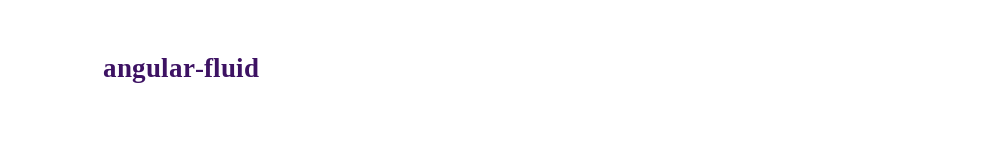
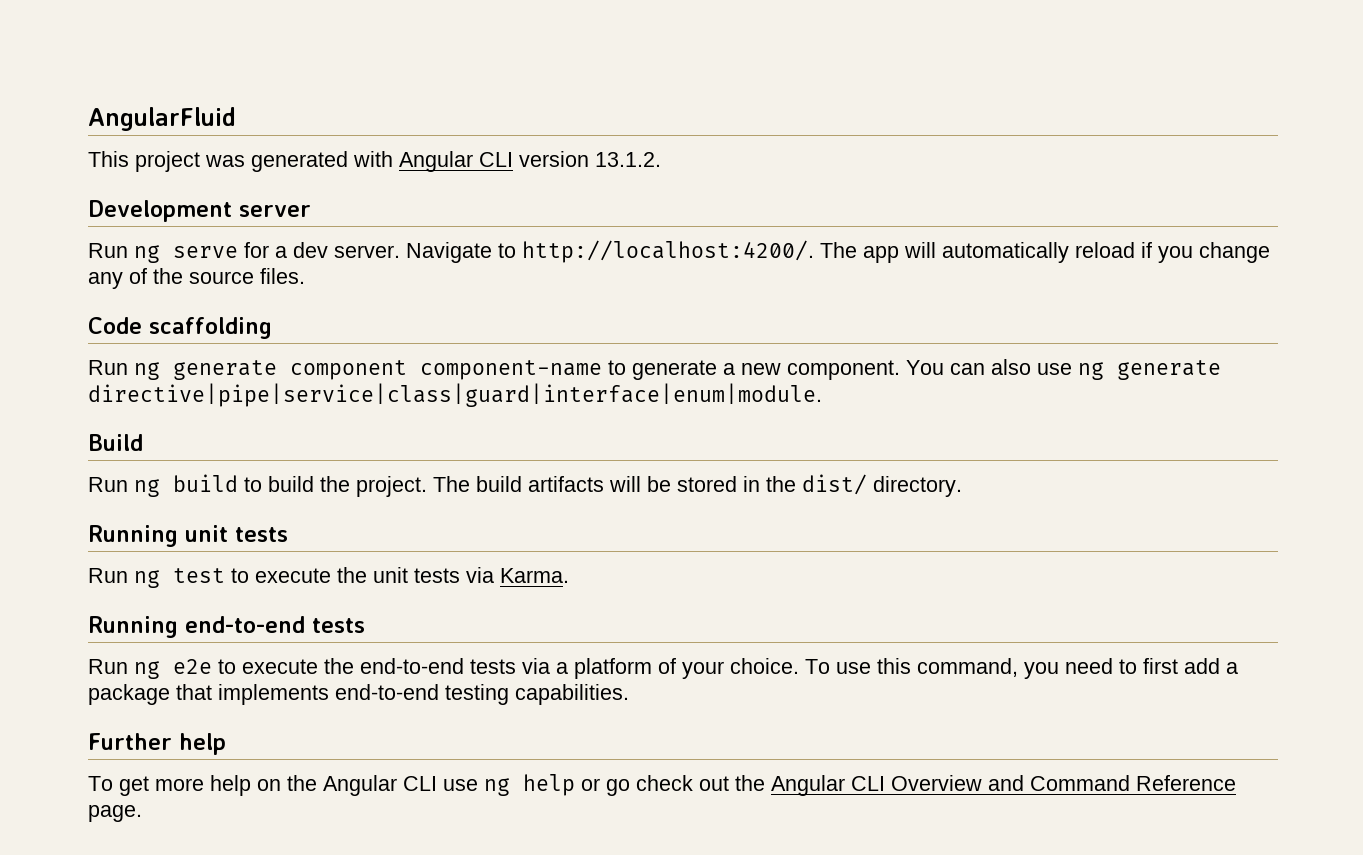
- angular-fluid
+ AngularFluid
+ This project was generated with Angular CLI version 13.1.2.
+ Development server
+ Run ng serve for a dev server. Navigate to http://localhost:4200/. The app will automatically reload if you change any of the source files.
+ Code scaffolding
+ Run ng generate component component-name to generate a new component. You can also use ng generate directive|pipe|service|class|guard|interface|enum|module.
+ Build
+ Run ng build to build the project. The build artifacts will be stored in the dist/ directory.
+ Running unit tests
+ Run ng test to execute the unit tests via Karma.
+ Running end-to-end tests
+ Run ng e2e to execute the end-to-end tests via a platform of your choice. To use this command, you need to first add a package that implements end-to-end testing capabilities.
+ Further help
+ To get more help on the Angular CLI use ng help or go check out the Angular CLI Overview and Command Reference page.

